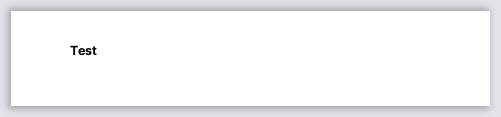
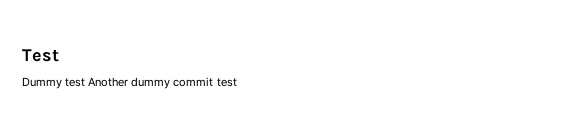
+ Dummy test Another dummy commit test

